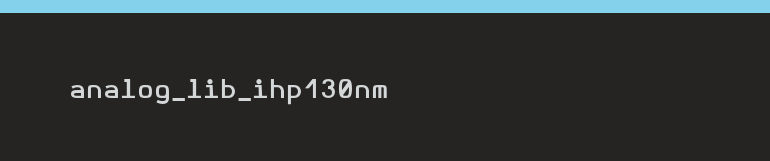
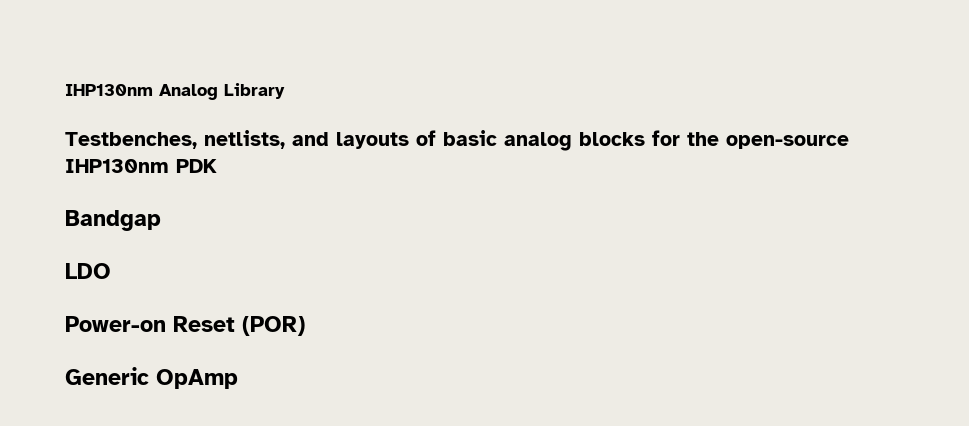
- analog_lib_ihp130nm
+ IHP130nm Analog Library
+ Testbenches, netlists, and layouts of basic analog blocks for the open-source IHP130nm PDK
+ Bandgap
+ LDO
+ Power-on Reset (POR)
+ Generic OpAmp

